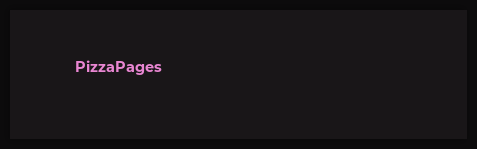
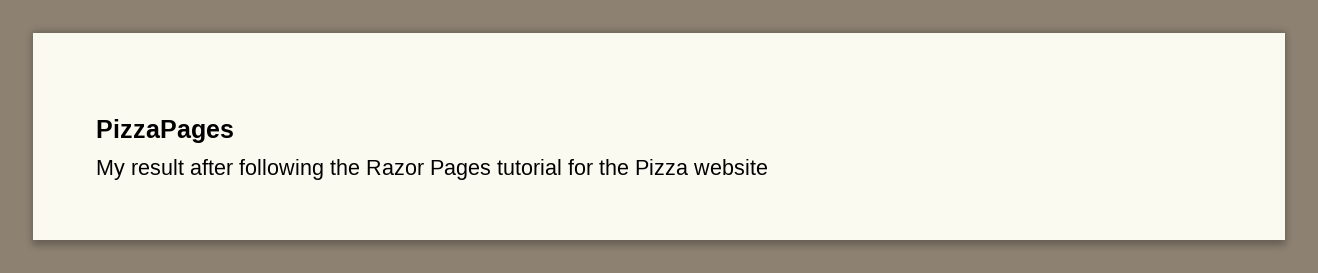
+ My result after following the Razor Pages tutorial for the Pizza website

